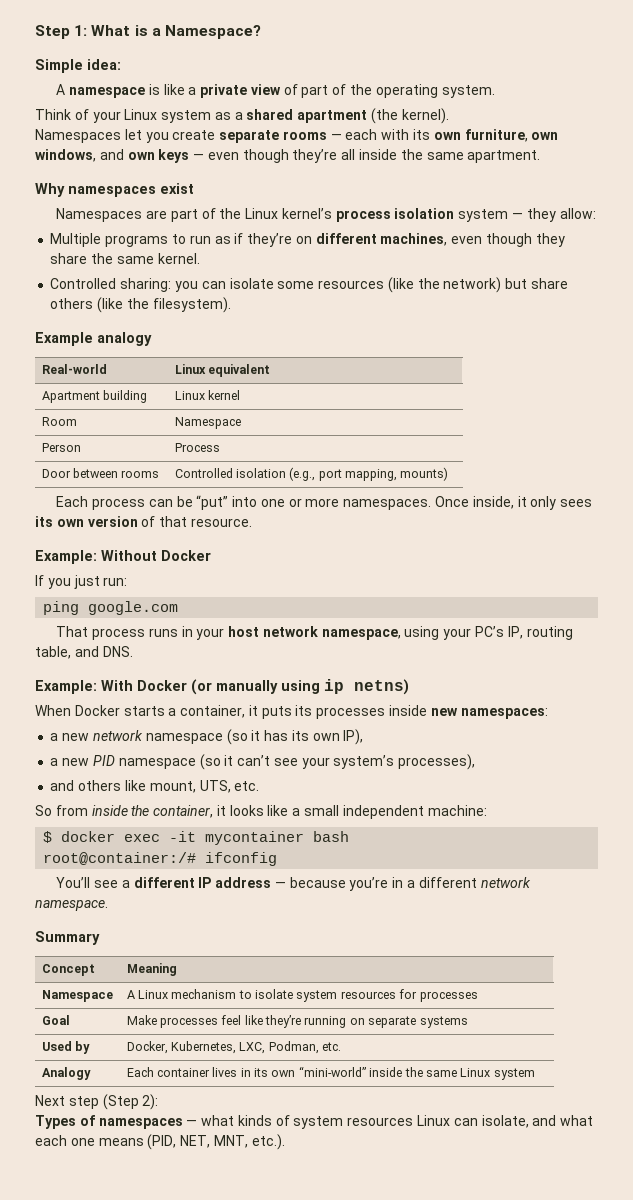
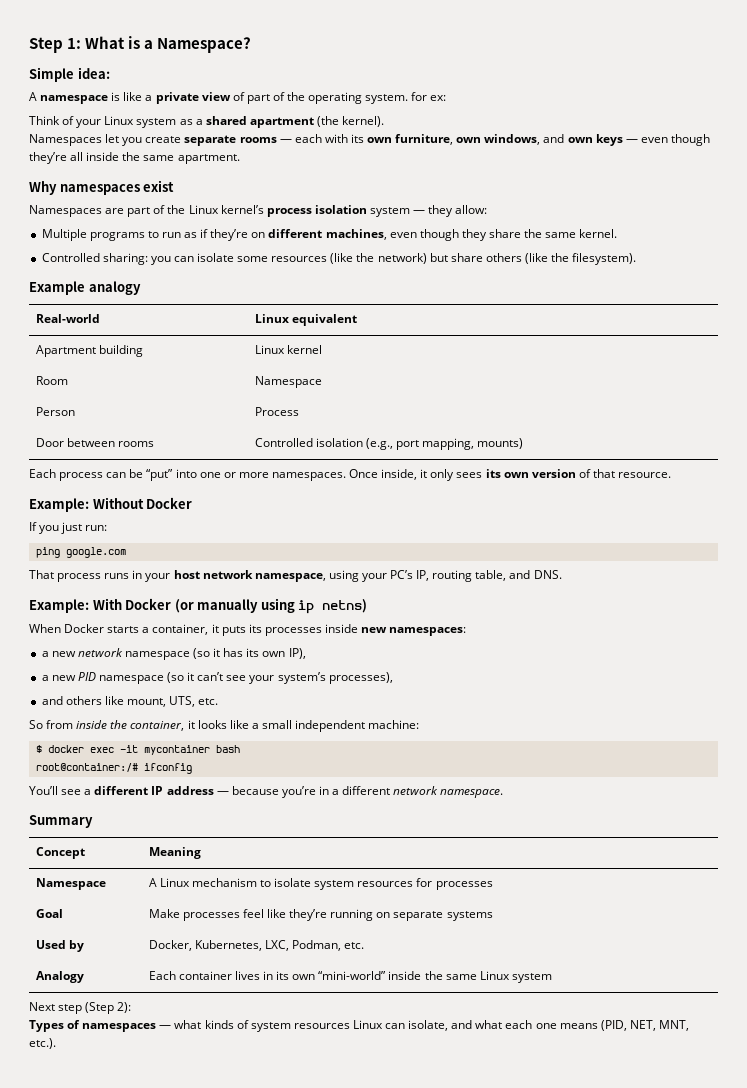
- A namespace is like a private view of part of the operating system.
+ A namespace is like a private view of part of the operating system. for ex:

